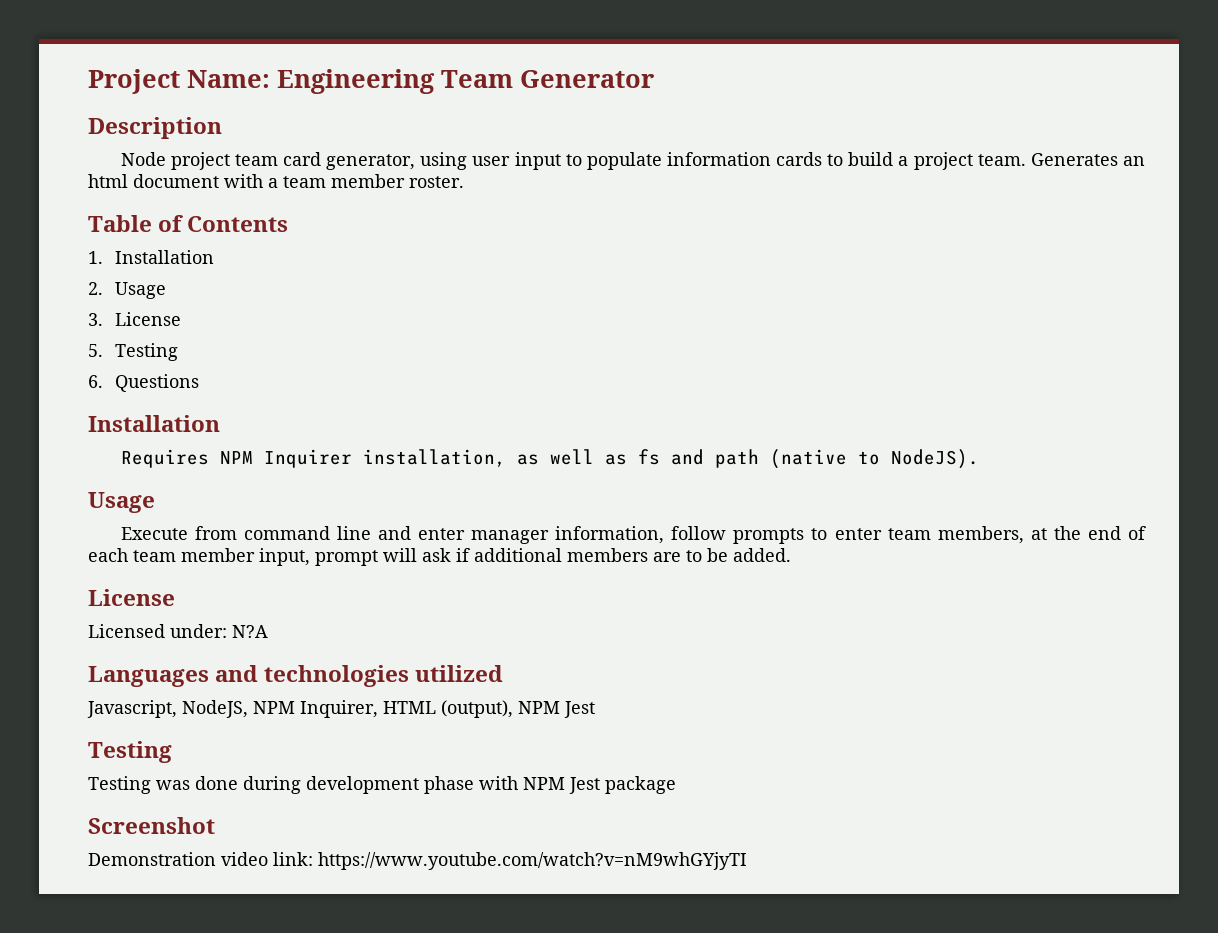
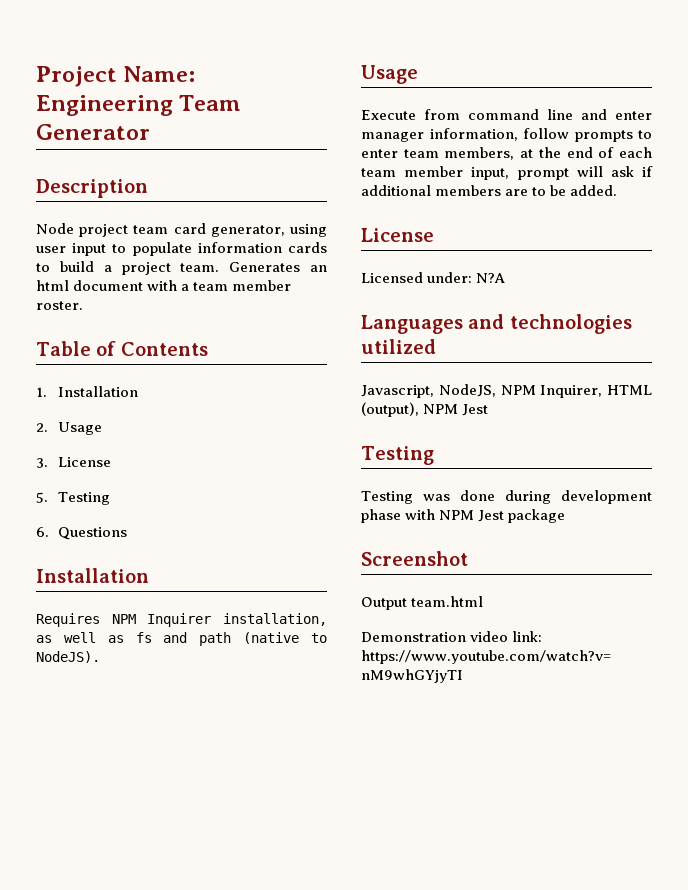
+ Output team.html

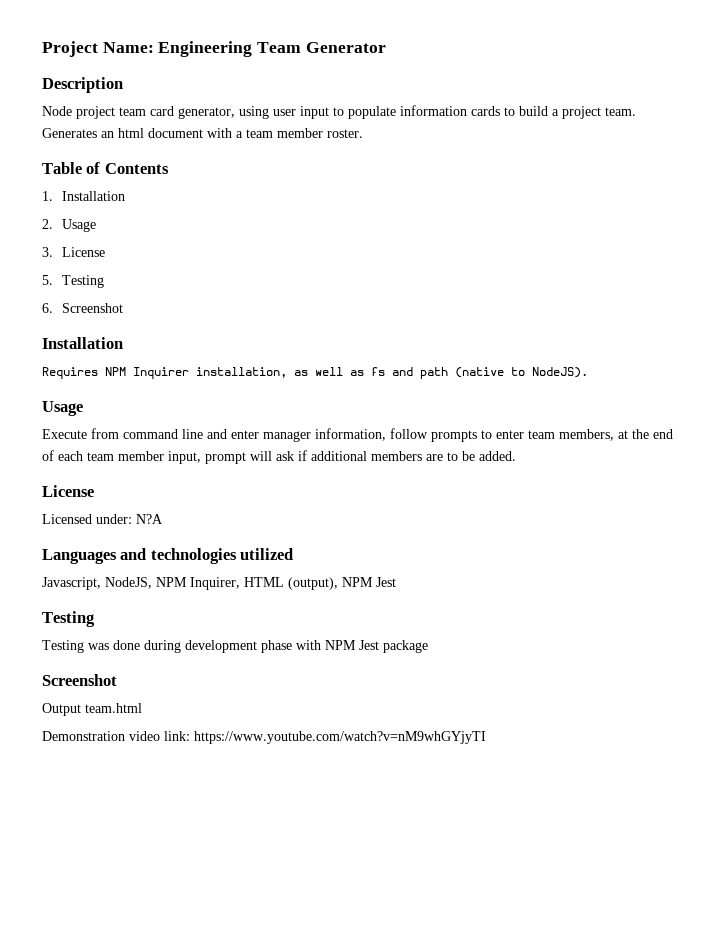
- 6. Questions
+ 6. Screenshot

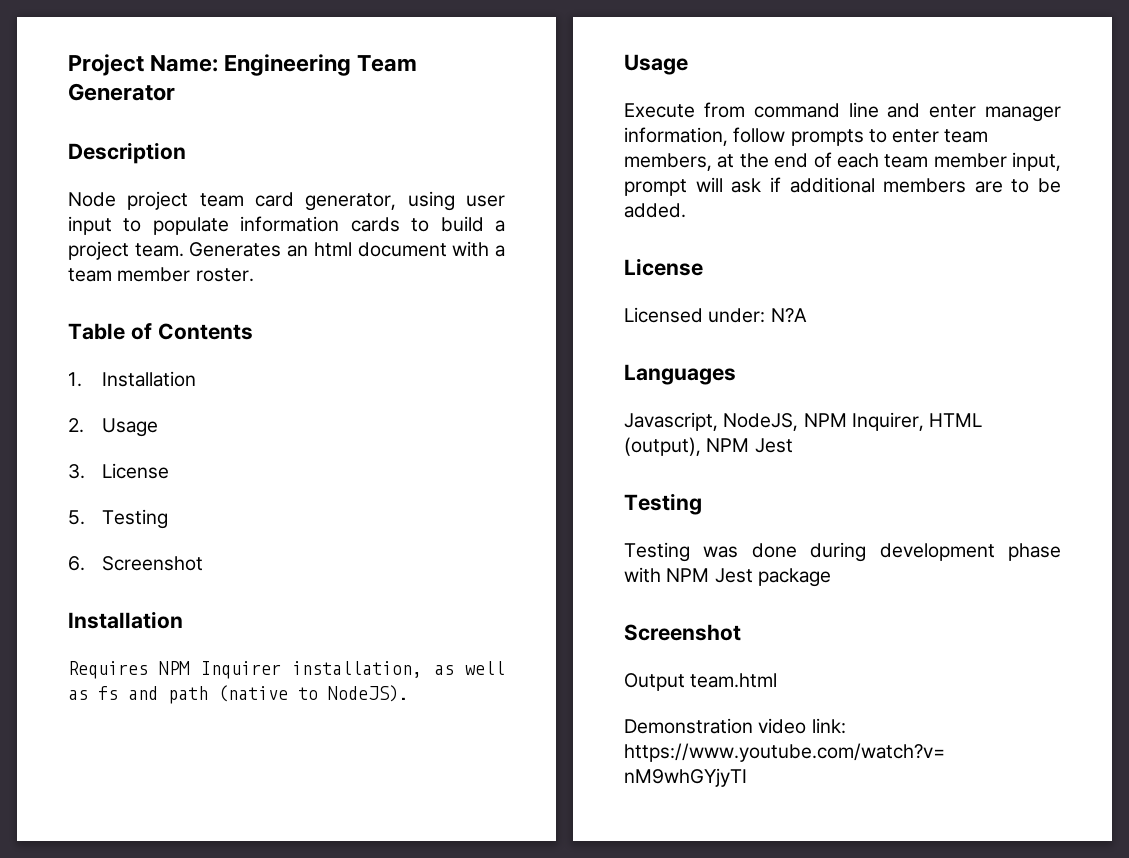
- Languages and technologies utilized
+ Languages

